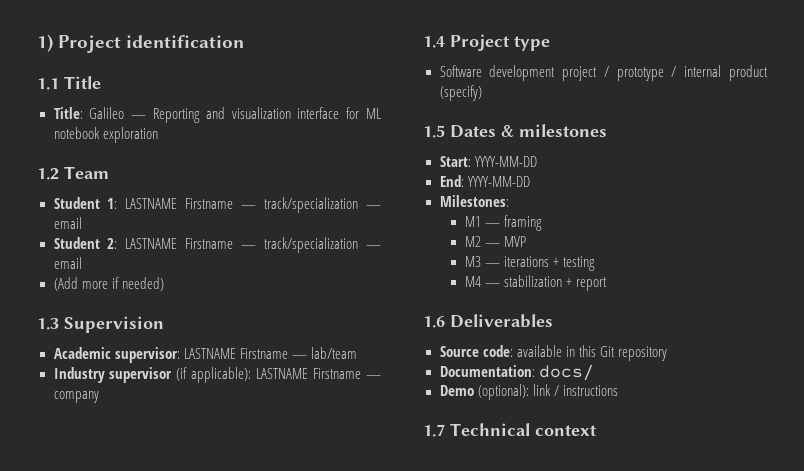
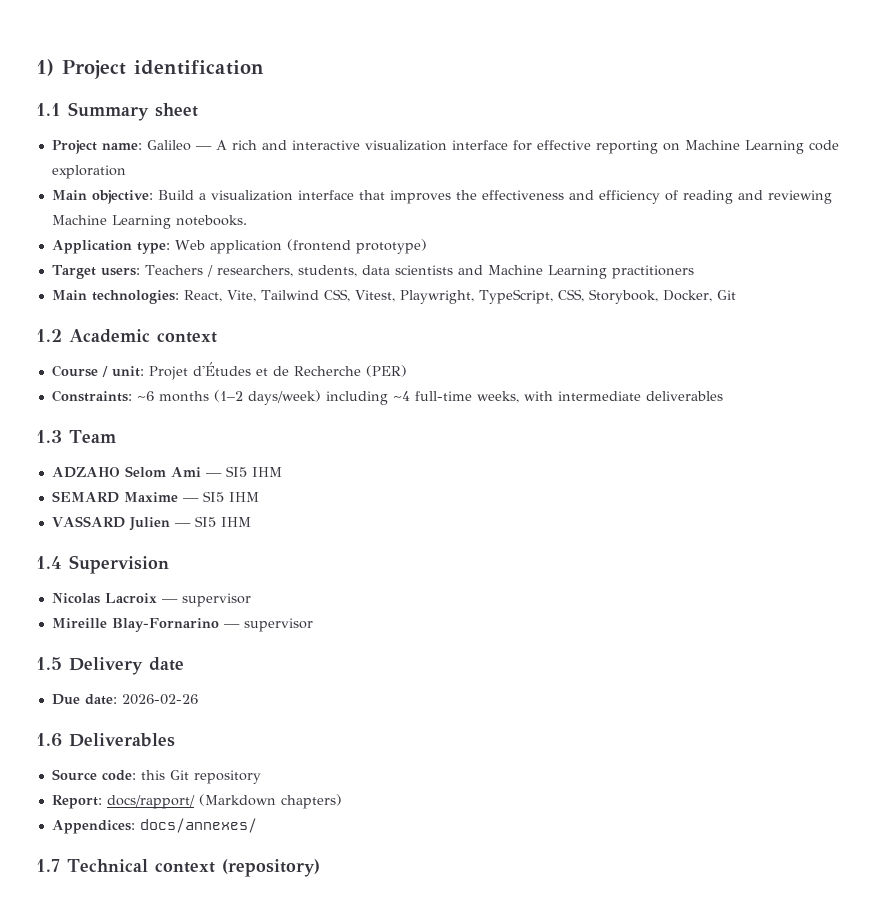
- 1.1 Title
- Title: Galileo — Reporting and visualization interface for ML notebook exploration
- 1.2 Team
- Student 1: LASTNAME Firstname — track/specialization — email
- Student 2: LASTNAME Firstname — track/specialization — email
- (Add more if needed)
- 1.3 Supervision
- Academic supervisor: LASTNAME Firstname — lab/team
- Industry supervisor (if applicable): LASTNAME Firstname — company
- 1.4 Project type
- Software development project / prototype / internal product (specify)
- 1.5 Dates & milestones
- Start: YYYY-MM-DD
- End: YYYY-MM-DD
- Milestones:
- M1 — framing
- M2 — MVP
- M3 — iterations + testing
- M4 — stabilization + report
+ 1.1 Summary sheet
+ Project name: Galileo — A rich and interactive visualization interface for effective reporting on Machine Learning code exploration
+ Main objective: Build a visualization interface that improves the effectiveness and efficiency of reading and reviewing Machine Learning notebooks.
+ Application type: Web application (frontend prototype)
+ Target users: Teachers / researchers, students, data scientists and Machine Learning practitioners
+ Main technologies: React, Vite, Tailwind CSS, Vitest, Playwright, TypeScript, CSS, Storybook, Docker, Git
+ 1.2 Academic context
+ Course / unit: Projet d'Études et de Recherche (PER)
+ Constraints: ~6 months (1–2 days/week) including ~4 full-time weeks, with intermediate deliverables
+ 1.3 Team
+ ADZAHO Selom Ami — SI5 IHM
+ SEMARD Maxime — SI5 IHM
+ VASSARD Julien — SI5 IHM
+ 1.4 Supervision
+ Nicolas Lacroix — supervisor
+ Mireille Blay-Fornarino — supervisor
+ 1.5 Delivery date
+ Due date: 2026-02-26
- Source code: available in this Git repository
+ Source code: this Git repository
- Documentation: docs/
- Demo (optional): link / instructions
+ Report: docs/rapport/ (Markdown chapters)
+ Appendices: docs/annexes/
- 1.7 Technical context
+ 1.7 Technical context (repository)

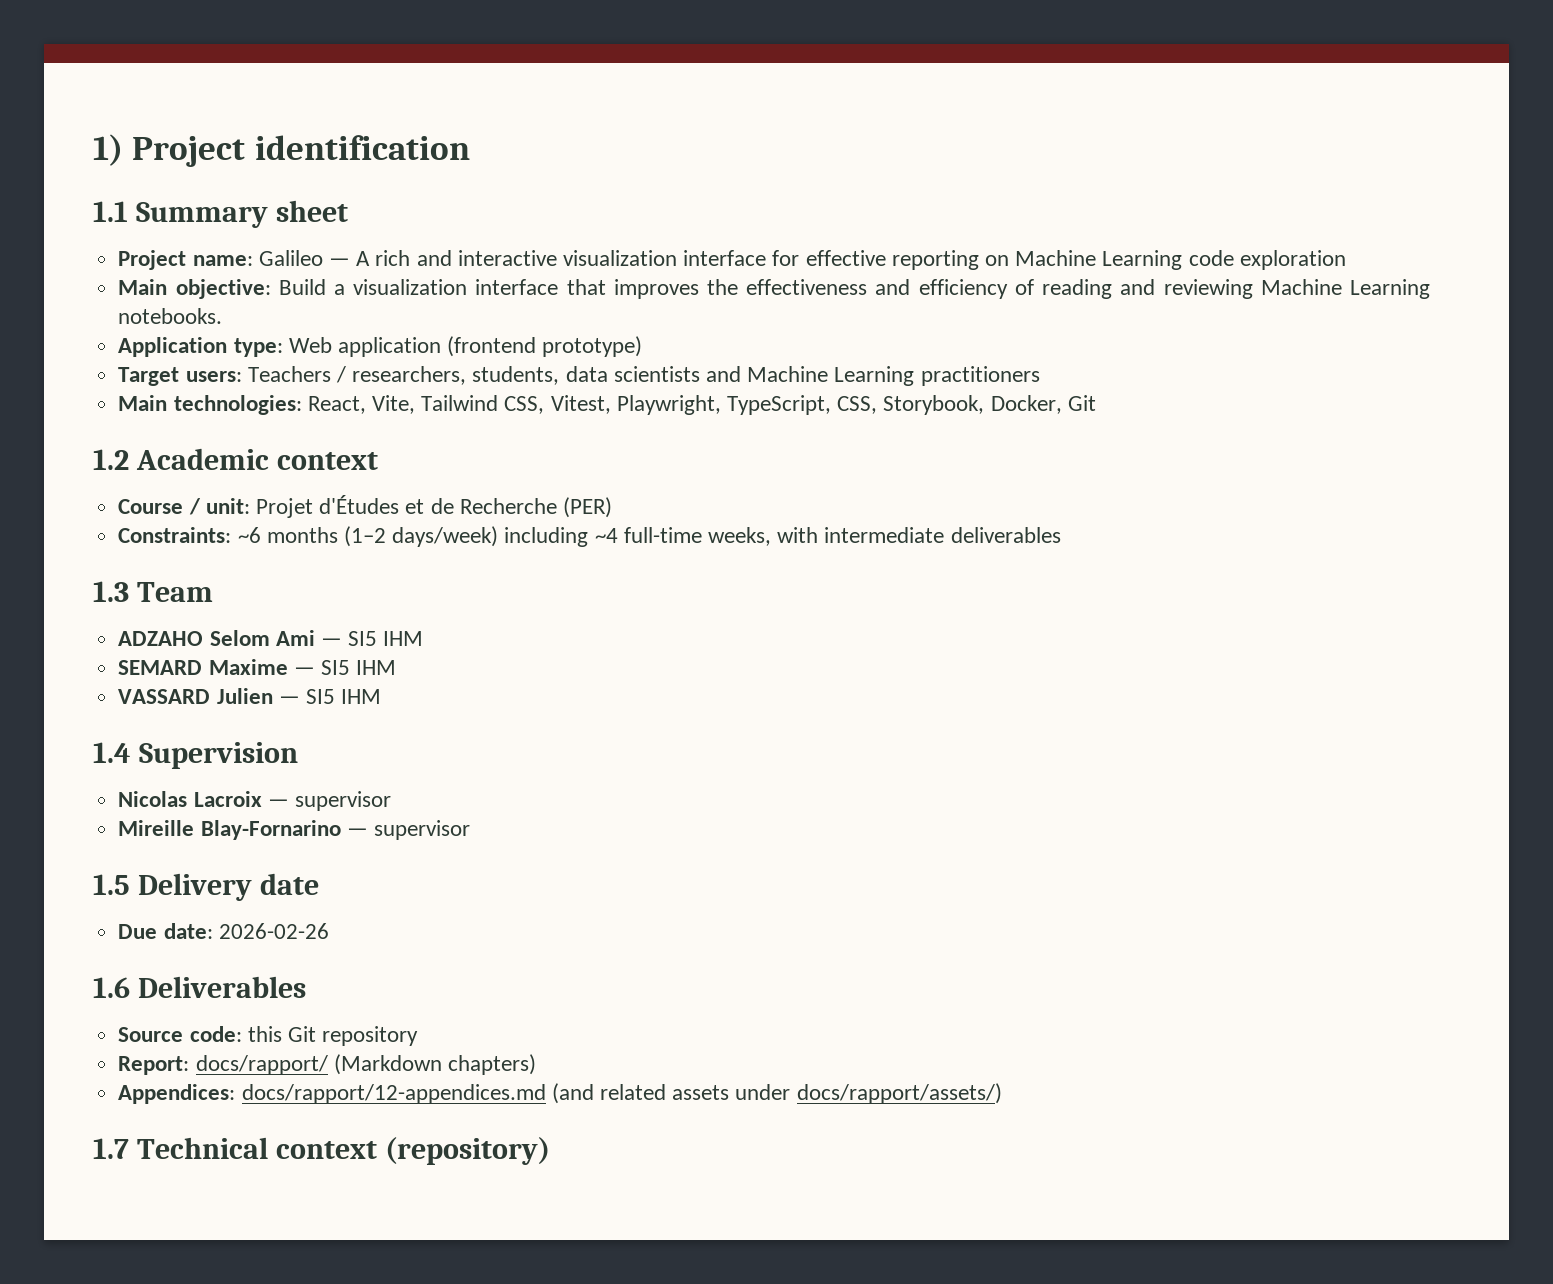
- Appendices: docs/annexes/
+ Appendices: docs/rapport/12-appendices.md (and related assets under docs/rapport/assets/)

